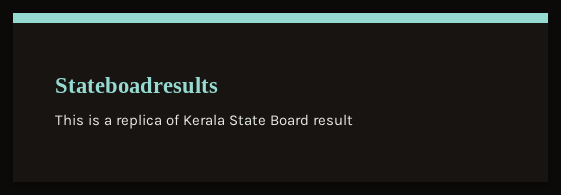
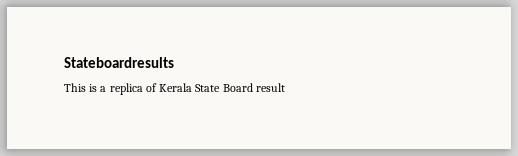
- Stateboadresults
+ Stateboardresults

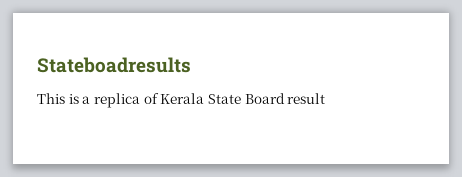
- Stateboardresults
+ Stateboadresults

